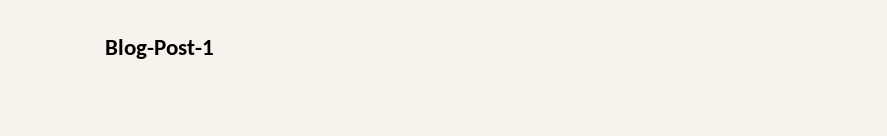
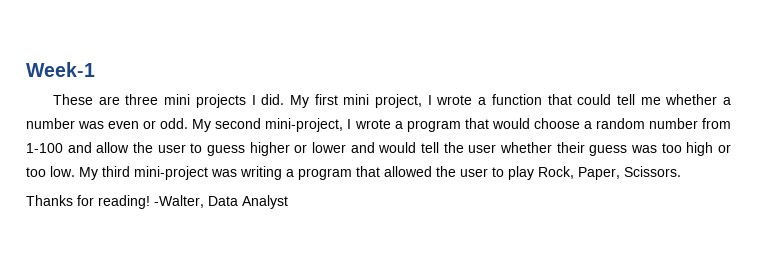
- Blog-Post-1
+ Week-1
+ These are three mini projects I did. My first mini project, I wrote a function that could tell me whether a number was even or odd. My second mini-project, I wrote a program that would choose a random number from 1-100 and allow the user to guess higher or lower and would tell the user whether their guess was too high or too low. My third mini-project was writing a program that allowed the user to play Rock, Paper, Scissors.
+ Thanks for reading! -Walter, Data Analyst

